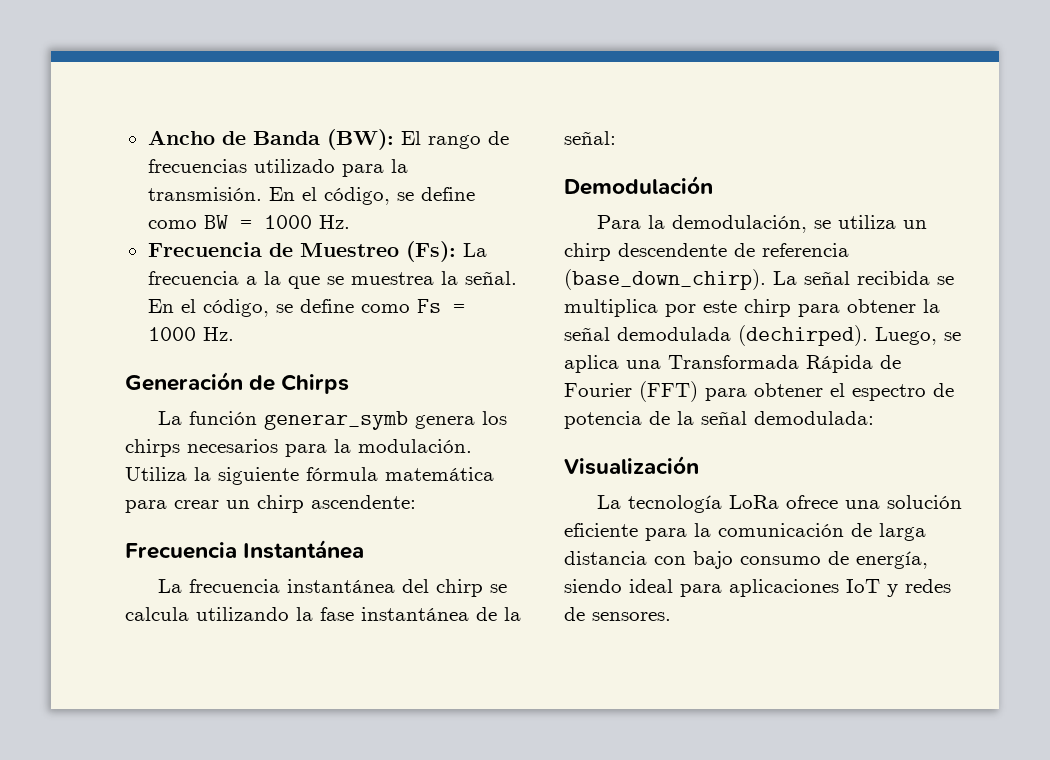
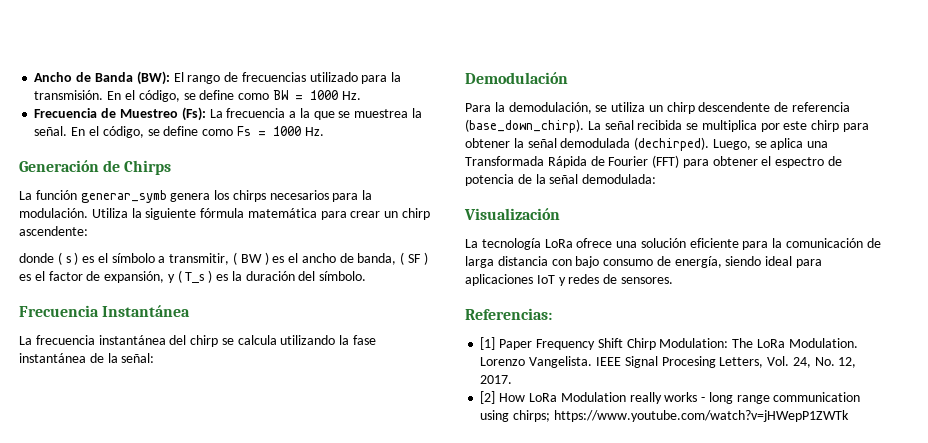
+ donde ( s ) es el símbolo a transmitir, ( BW ) es el ancho de banda, ( SF ) es el factor de expansión, y ( T_s ) es la duración del símbolo.
+ Referencias:
+ [1] Paper Frequency Shift Chirp Modulation: The LoRa Modulation. Lorenzo Vangelista. IEEE Signal Procesing Letters, Vol. 24, No. 12, 2017.
+ [2] How LoRa Modulation really works - long range communication using chirps; https://www.youtube.com/watch?v=jHWepP1ZWTk

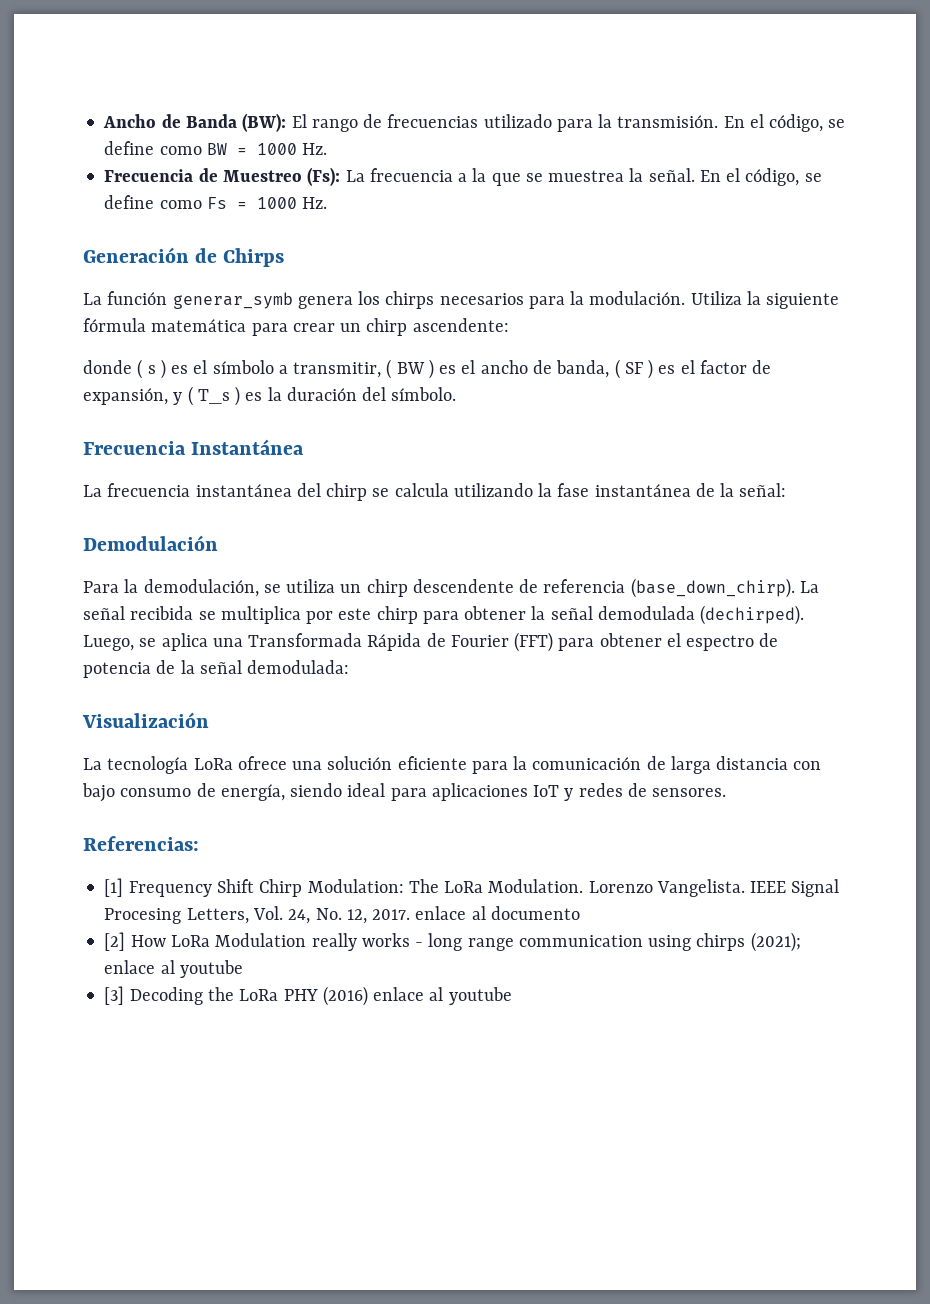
- [1] Paper Frequency Shift Chirp Modulation: The LoRa Modulation.
+ [1] Frequency Shift Chirp Modulation: The LoRa Modulation.
- IEEE Signal Procesing Letters, Vol. 24, No. 12, 2017.
+ IEEE Signal Procesing Letters, Vol. 24, No. 12, 2017. enlace al documento
- [2] How LoRa Modulation really works - long range communication using chirps; https://www.youtube.com/watch?v=jHWepP1ZWTk
+ [2] How LoRa Modulation really works - long range communication using chirps (2021); enlace al youtube
+ [3] Decoding the LoRa PHY (2016) enlace al youtube

